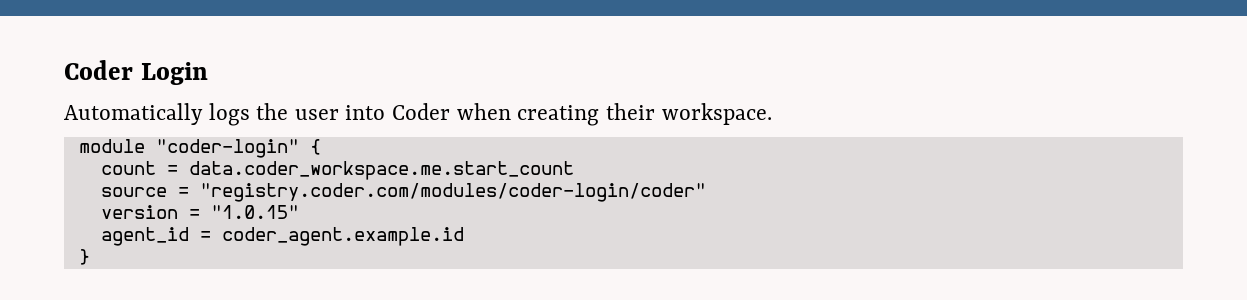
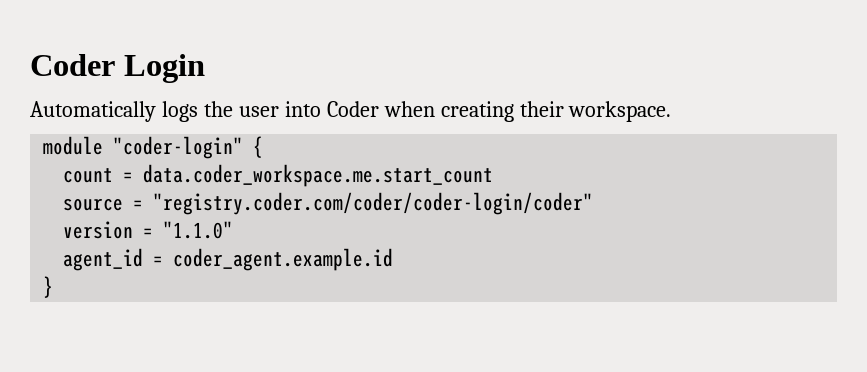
- source = "registry.coder.com/modules/coder-login/coder"
+ source = "registry.coder.com/coder/coder-login/coder"
- version = "1.0.15"
+ version = "1.1.0"

